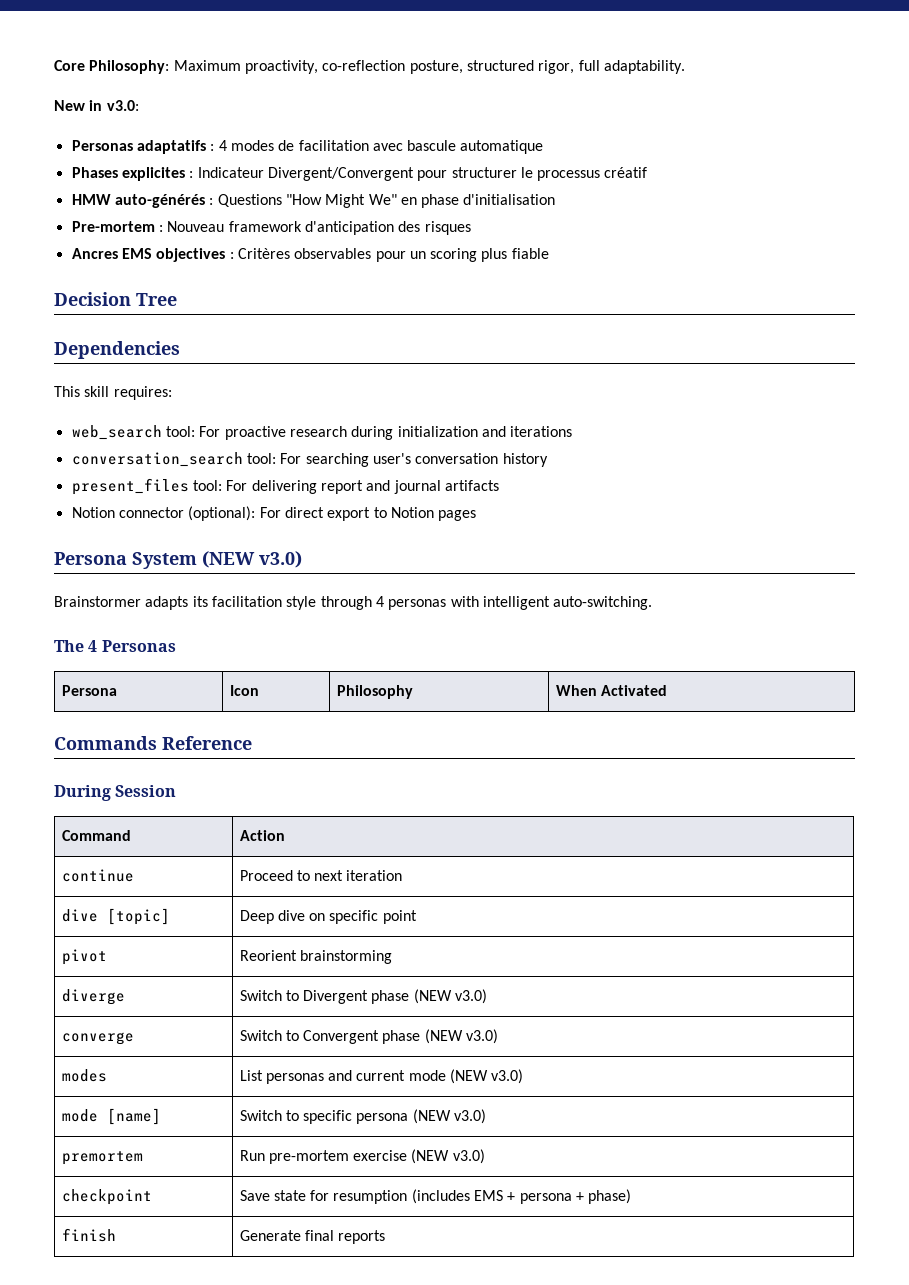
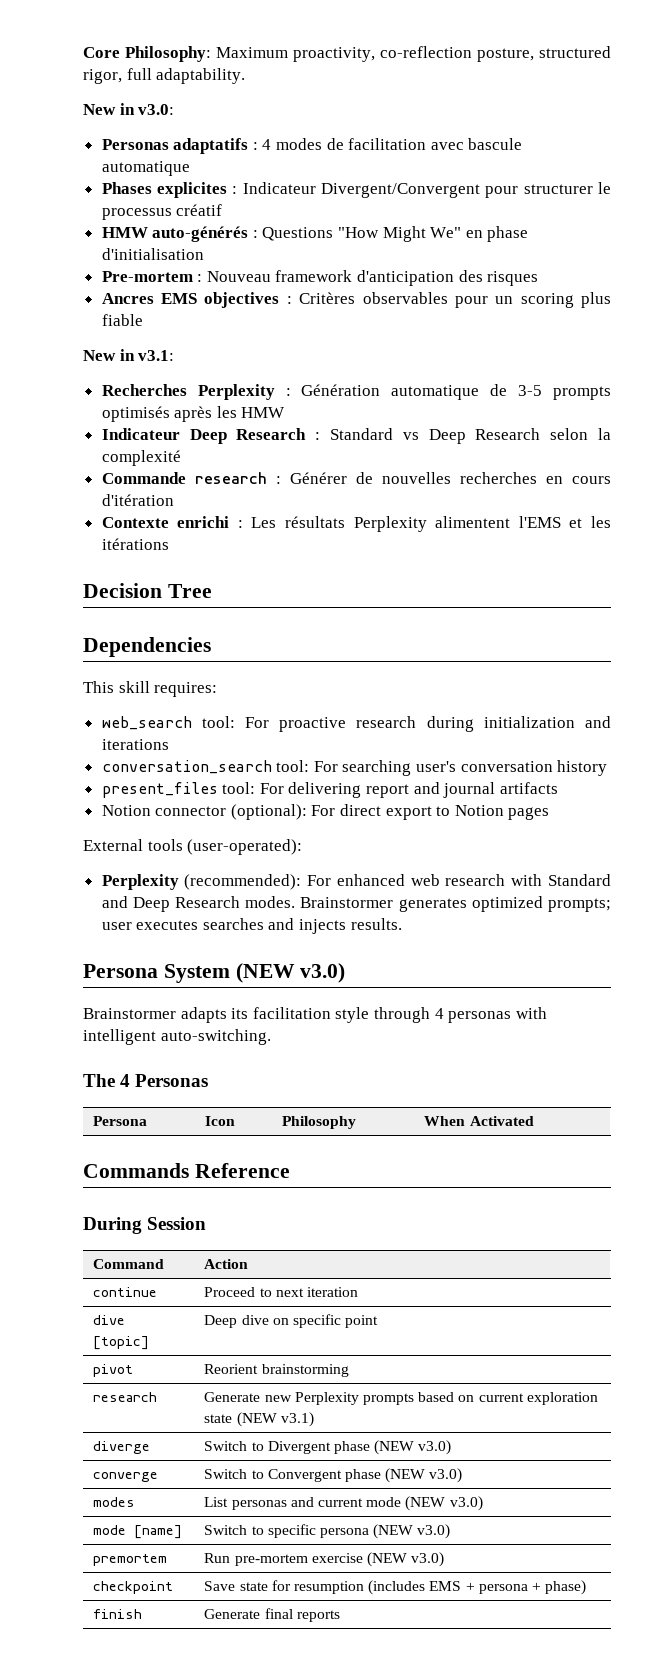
+ New in v3.1:
+ Recherches Perplexity : Génération automatique de 3-5 prompts optimisés après les HMW
+ Indicateur Deep Research : Standard vs Deep Research selon la complexité
+ Commande research : Générer de nouvelles recherches en cours d'itération
+ Contexte enrichi : Les résultats Perplexity alimentent l'EMS et les itérations
+ External tools (user-operated):
+ Perplexity (recommended): For enhanced web research with Standard and Deep Research modes. Brainstormer generates optimized prompts; user executes searches and injects results.
+ research | Generate new Perplexity prompts based on current exploration state (NEW v3.1)

